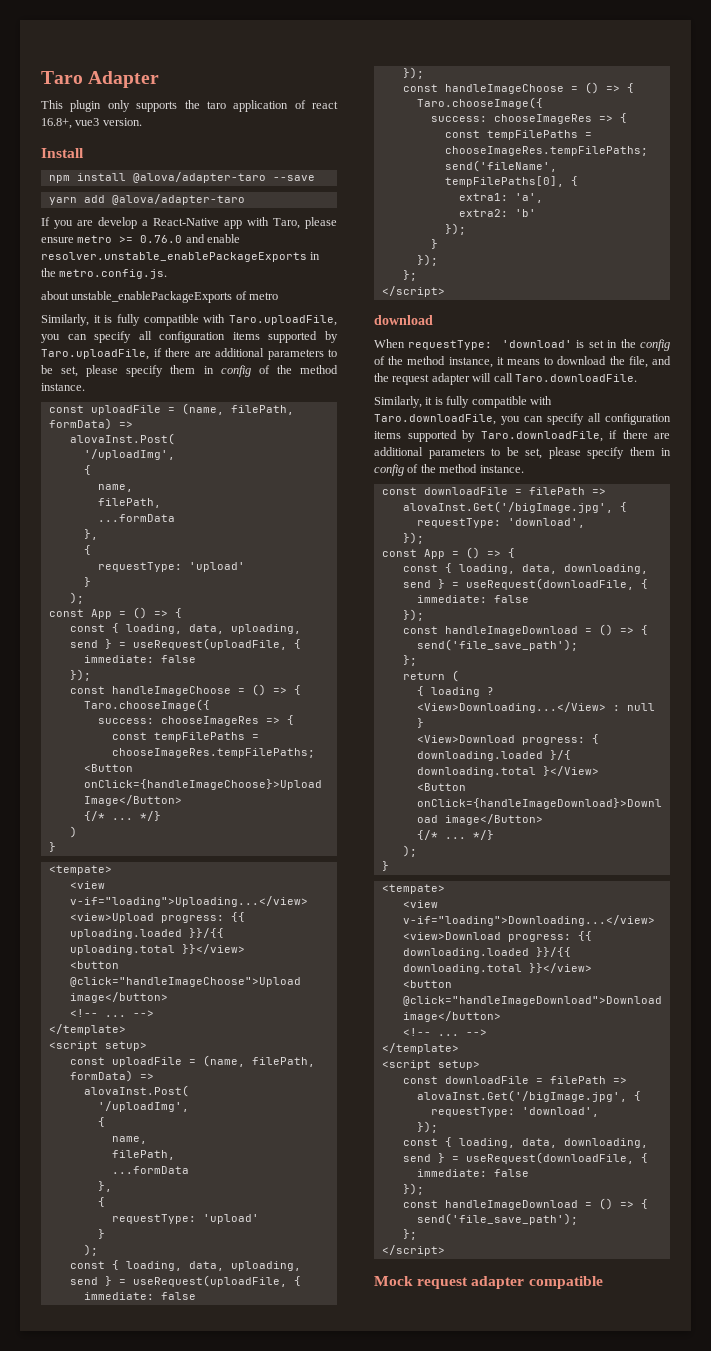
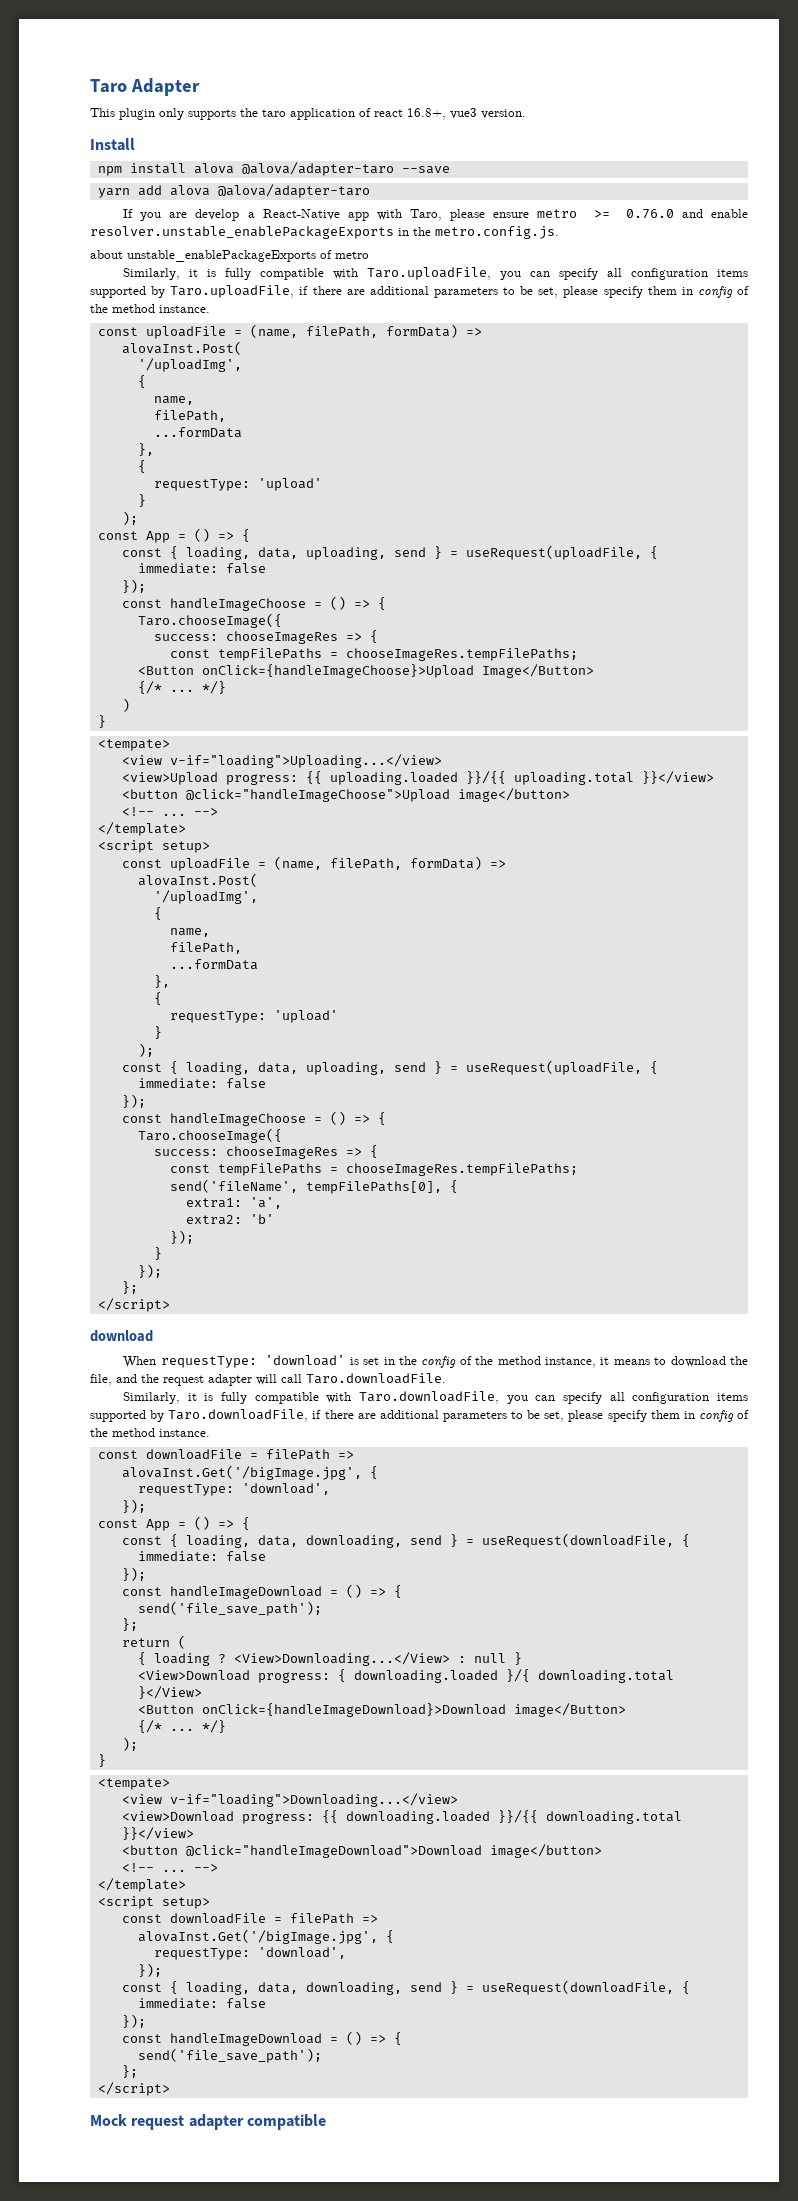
- npm install @alova/adapter-taro --save
+ npm install alova @alova/adapter-taro --save
- yarn add @alova/adapter-taro
+ yarn add alova @alova/adapter-taro

